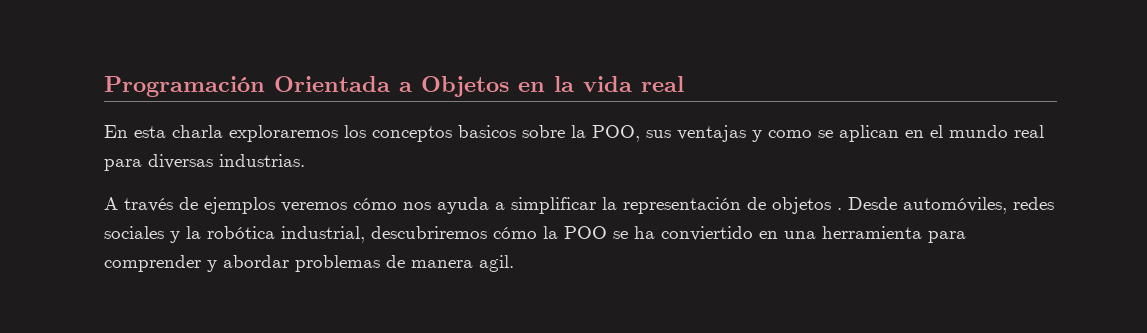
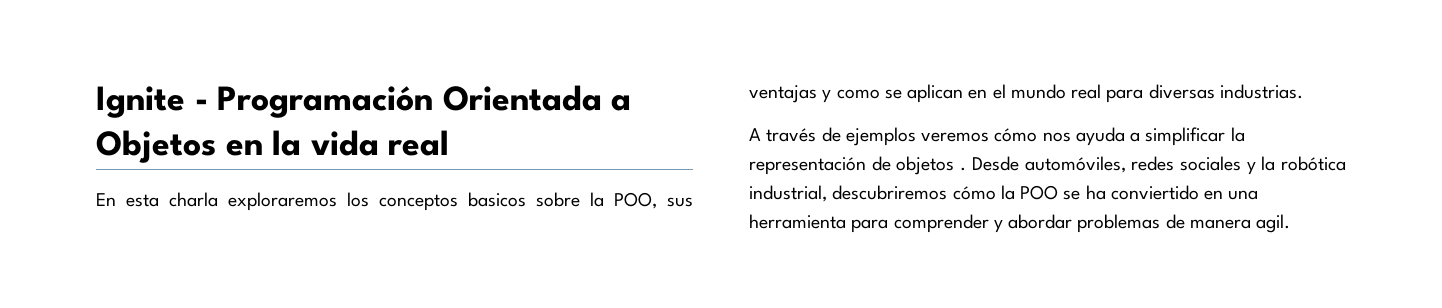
- Programación Orientada a Objetos en la vida real
+ Ignite - Programación Orientada a Objetos en la vida real

